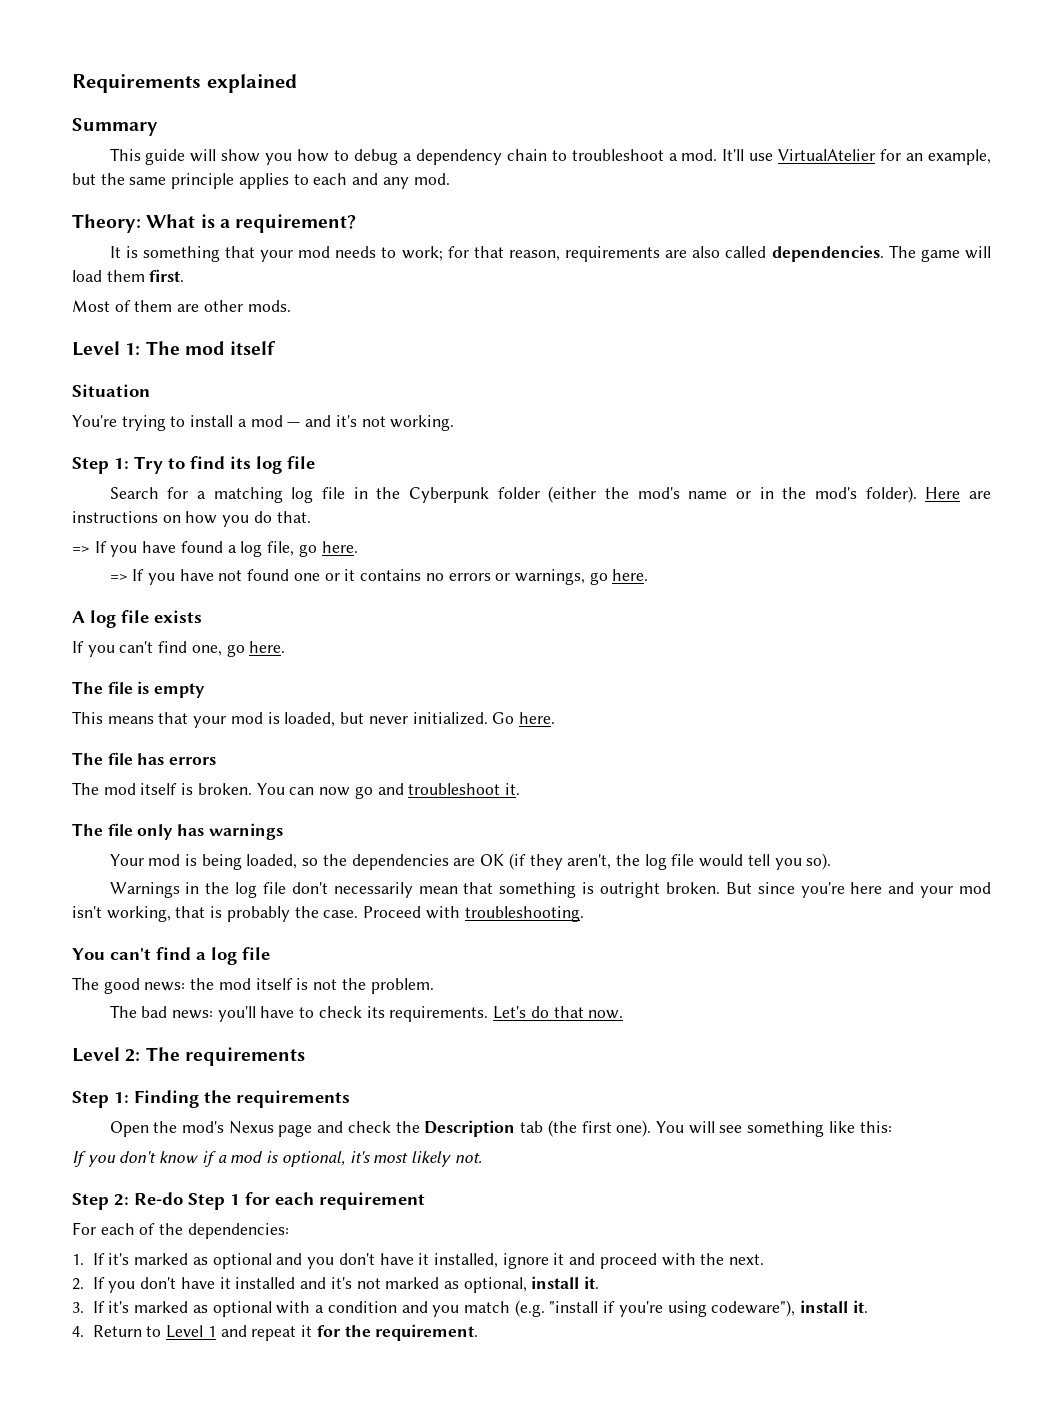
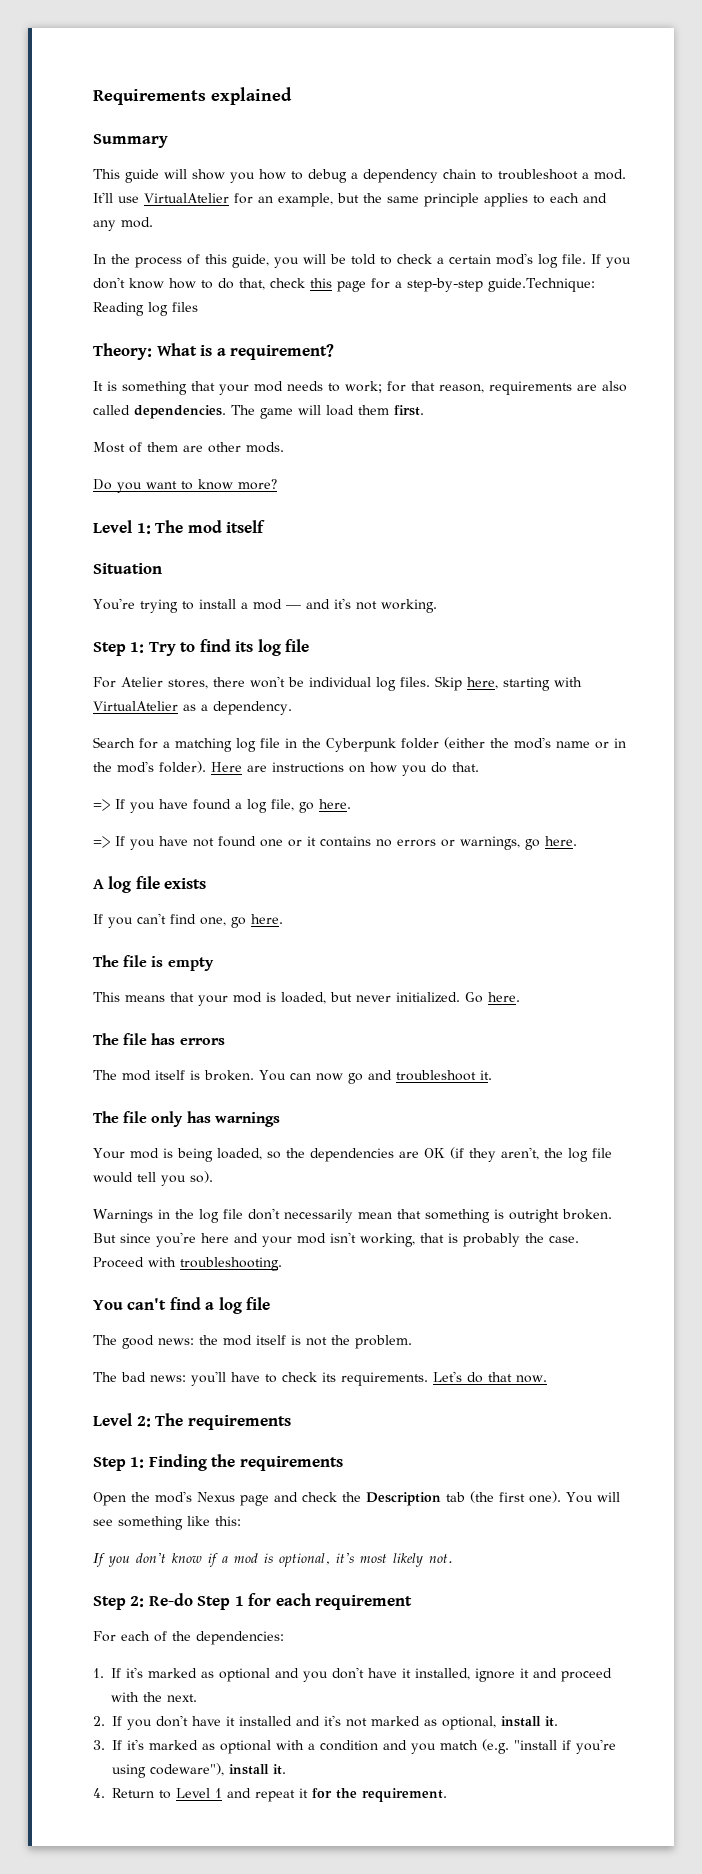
+ In the process of this guide, you will be told to check a certain mod's log file. If you don't know how to do that, check this page for a step-by-step guide.Technique: Reading log files
+ Do you want to know more?
+ For Atelier stores, there won't be individual log files. Skip here, starting with VirtualAtelier as a dependency.

